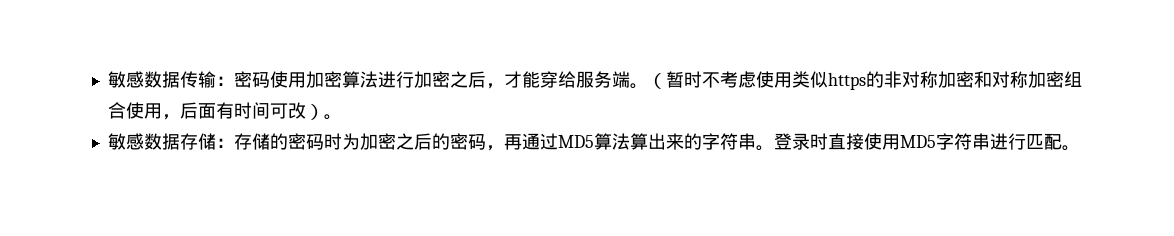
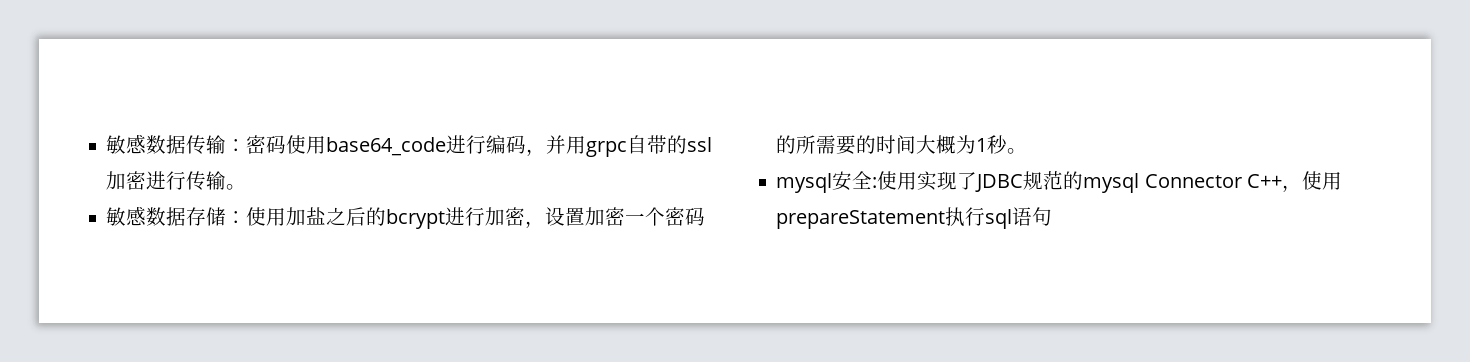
- 敏感数据传输：密码使用加密算法进行加密之后，才能穿给服务端。（暂时不考虑使用类似https的非对称加密和对称加密组合使用，后面有时间可改）。
- 敏感数据存储：存储的密码时为加密之后的密码，再通过MD5算法算出来的字符串。登录时直接使用MD5字符串进行匹配。
+ 敏感数据传输：密码使用base64_code进行编码，并用grpc自带的ssl加密进行传输。
+ 敏感数据存储：使用加盐之后的bcrypt进行加密，设置加密一个密码的所需要的时间大概为1秒。
+ mysql安全:使用实现了JDBC规范的mysql Connector C++，使用prepareStatement执行sql语句

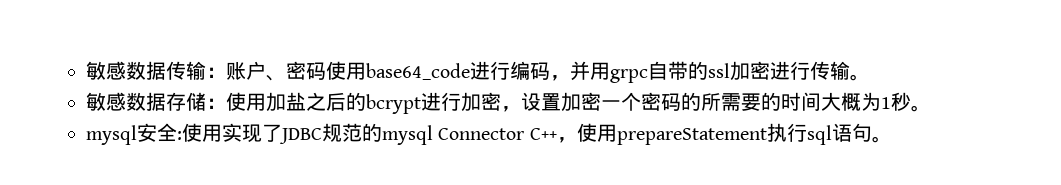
- 敏感数据传输：密码使用base64_code进行编码，并用grpc自带的ssl加密进行传输。
+ 敏感数据传输：账户、密码使用base64_code进行编码，并用grpc自带的ssl加密进行传输。
- mysql安全:使用实现了JDBC规范的mysql Connector C++，使用prepareStatement执行sql语句
+ mysql安全:使用实现了JDBC规范的mysql Connector C++，使用prepareStatement执行sql语句。

